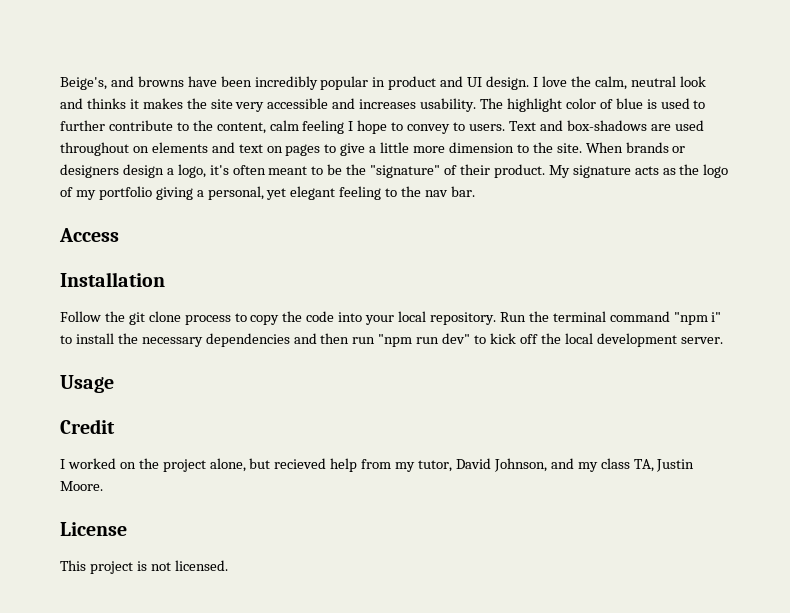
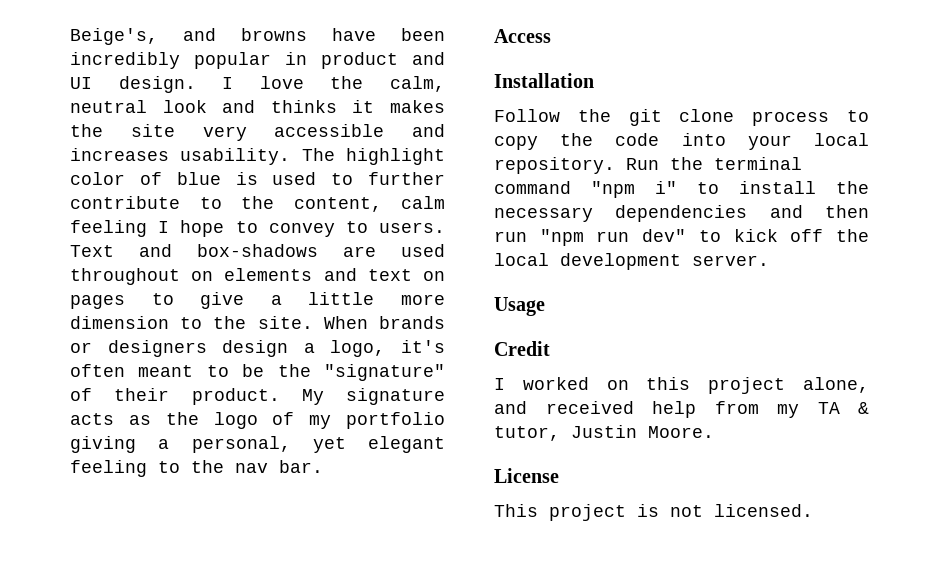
- I worked on the project alone, but recieved help from my tutor, David Johnson, and my class TA, Justin Moore.
+ I worked on this project alone, and received help from my TA & tutor, Justin Moore.

